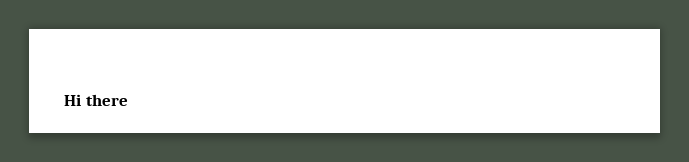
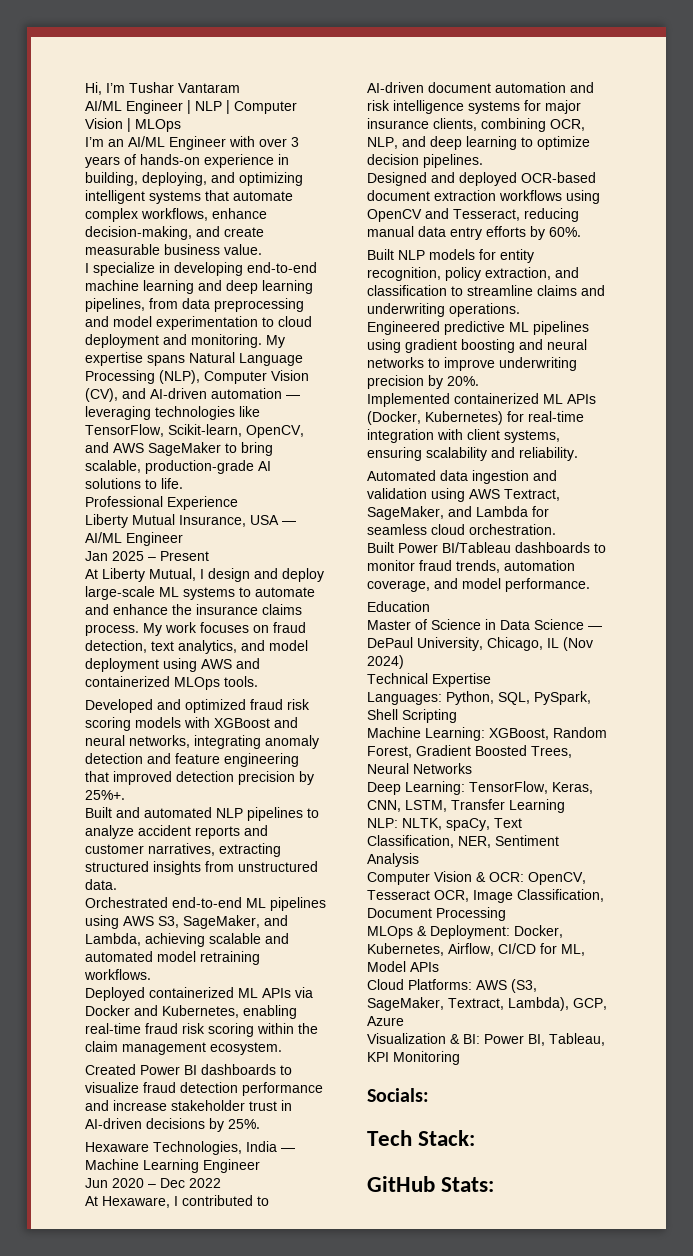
- Hi there
+ Hi, I’m Tushar Vantaram
+ AI/ML Engineer | NLP | Computer Vision | MLOps
+ I’m an AI/ML Engineer with over 3 years of hands-on experience in building, deploying, and optimizing intelligent systems that automate complex workflows, enhance decision-making, and create measurable business value.
+ I specialize in developing end-to-end machine learning and deep learning pipelines, from data preprocessing and model experimentation to cloud deployment and monitoring. My expertise spans Natural Language Processing (NLP), Computer Vision (CV), and AI-driven automation — leveraging technologies like TensorFlow, Scikit-learn, OpenCV, and AWS SageMaker to bring scalable, production-grade AI solutions to life.
+ Professional Experience
+ Liberty Mutual Insurance, USA — AI/ML Engineer
+ Jan 2025 – Present
+ At Liberty Mutual, I design and deploy large-scale ML systems to automate and enhance the insurance claims process. My work focuses on fraud detection, text analytics, and model deployment using AWS and containerized MLOps tools.
+ Developed and optimized fraud risk scoring models with XGBoost and neural networks, integrating anomaly detection and feature engineering that improved detection precision by 25%+.
+ Built and automated NLP pipelines to analyze accident reports and customer narratives, extracting structured insights from unstructured data.
+ Orchestrated end-to-end ML pipelines using AWS S3, SageMaker, and Lambda, achieving scalable and automated model retraining workflows.
+ Deployed containerized ML APIs via Docker and Kubernetes, enabling real-time fraud risk scoring within the claim management ecosystem.
+ Created Power BI dashboards to visualize fraud detection performance and increase stakeholder trust in AI-driven decisions by 25%.
+ Hexaware Technologies, India — Machine Learning Engineer
+ Jun 2020 – Dec 2022
+ At Hexaware, I contributed to AI-driven document automation and risk intelligence systems for major insurance clients, combining OCR, NLP, and deep learning to optimize decision pipelines.
+ Designed and deployed OCR-based document extraction workflows using OpenCV and Tesseract, reducing manual data entry efforts by 60%.
+ Built NLP models for entity recognition, policy extraction, and classification to streamline claims and underwriting operations.
+ Engineered predictive ML pipelines using gradient boosting and neural networks to improve underwriting precision by 20%.
+ Implemented containerized ML APIs (Docker, Kubernetes) for real-time integration with client systems, ensuring scalability and reliability.
+ Automated data ingestion and validation using AWS Textract, SageMaker, and Lambda for seamless cloud orchestration.
+ Built Power BI/Tableau dashboards to monitor fraud trends, automation coverage, and model performance.
+ Education
+ Master of Science in Data Science — DePaul University, Chicago, IL (Nov 2024)
+ Technical Expertise
+ Languages: Python, SQL, PySpark, Shell Scripting
+ Machine Learning: XGBoost, Random Forest, Gradient Boosted Trees, Neural Networks
+ Deep Learning: TensorFlow, Keras, CNN, LSTM, Transfer Learning
+ NLP: NLTK, spaCy, Text Classification, NER, Sentiment Analysis
+ Computer Vision & OCR: OpenCV, Tesseract OCR, Image Classification, Document Processing
+ MLOps & Deployment: Docker, Kubernetes, Airflow, CI/CD for ML, Model APIs
+ Cloud Platforms: AWS (S3, SageMaker, Textract, Lambda), GCP, Azure
+ Visualization & BI: Power BI, Tableau, KPI Monitoring
+ Socials:
+ Tech Stack:
+ GitHub Stats:

